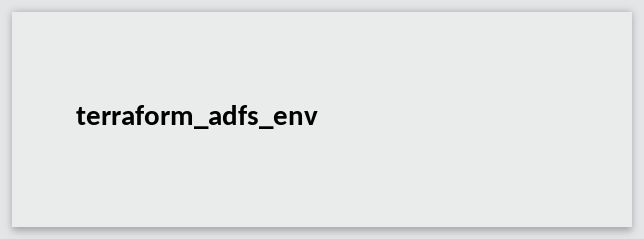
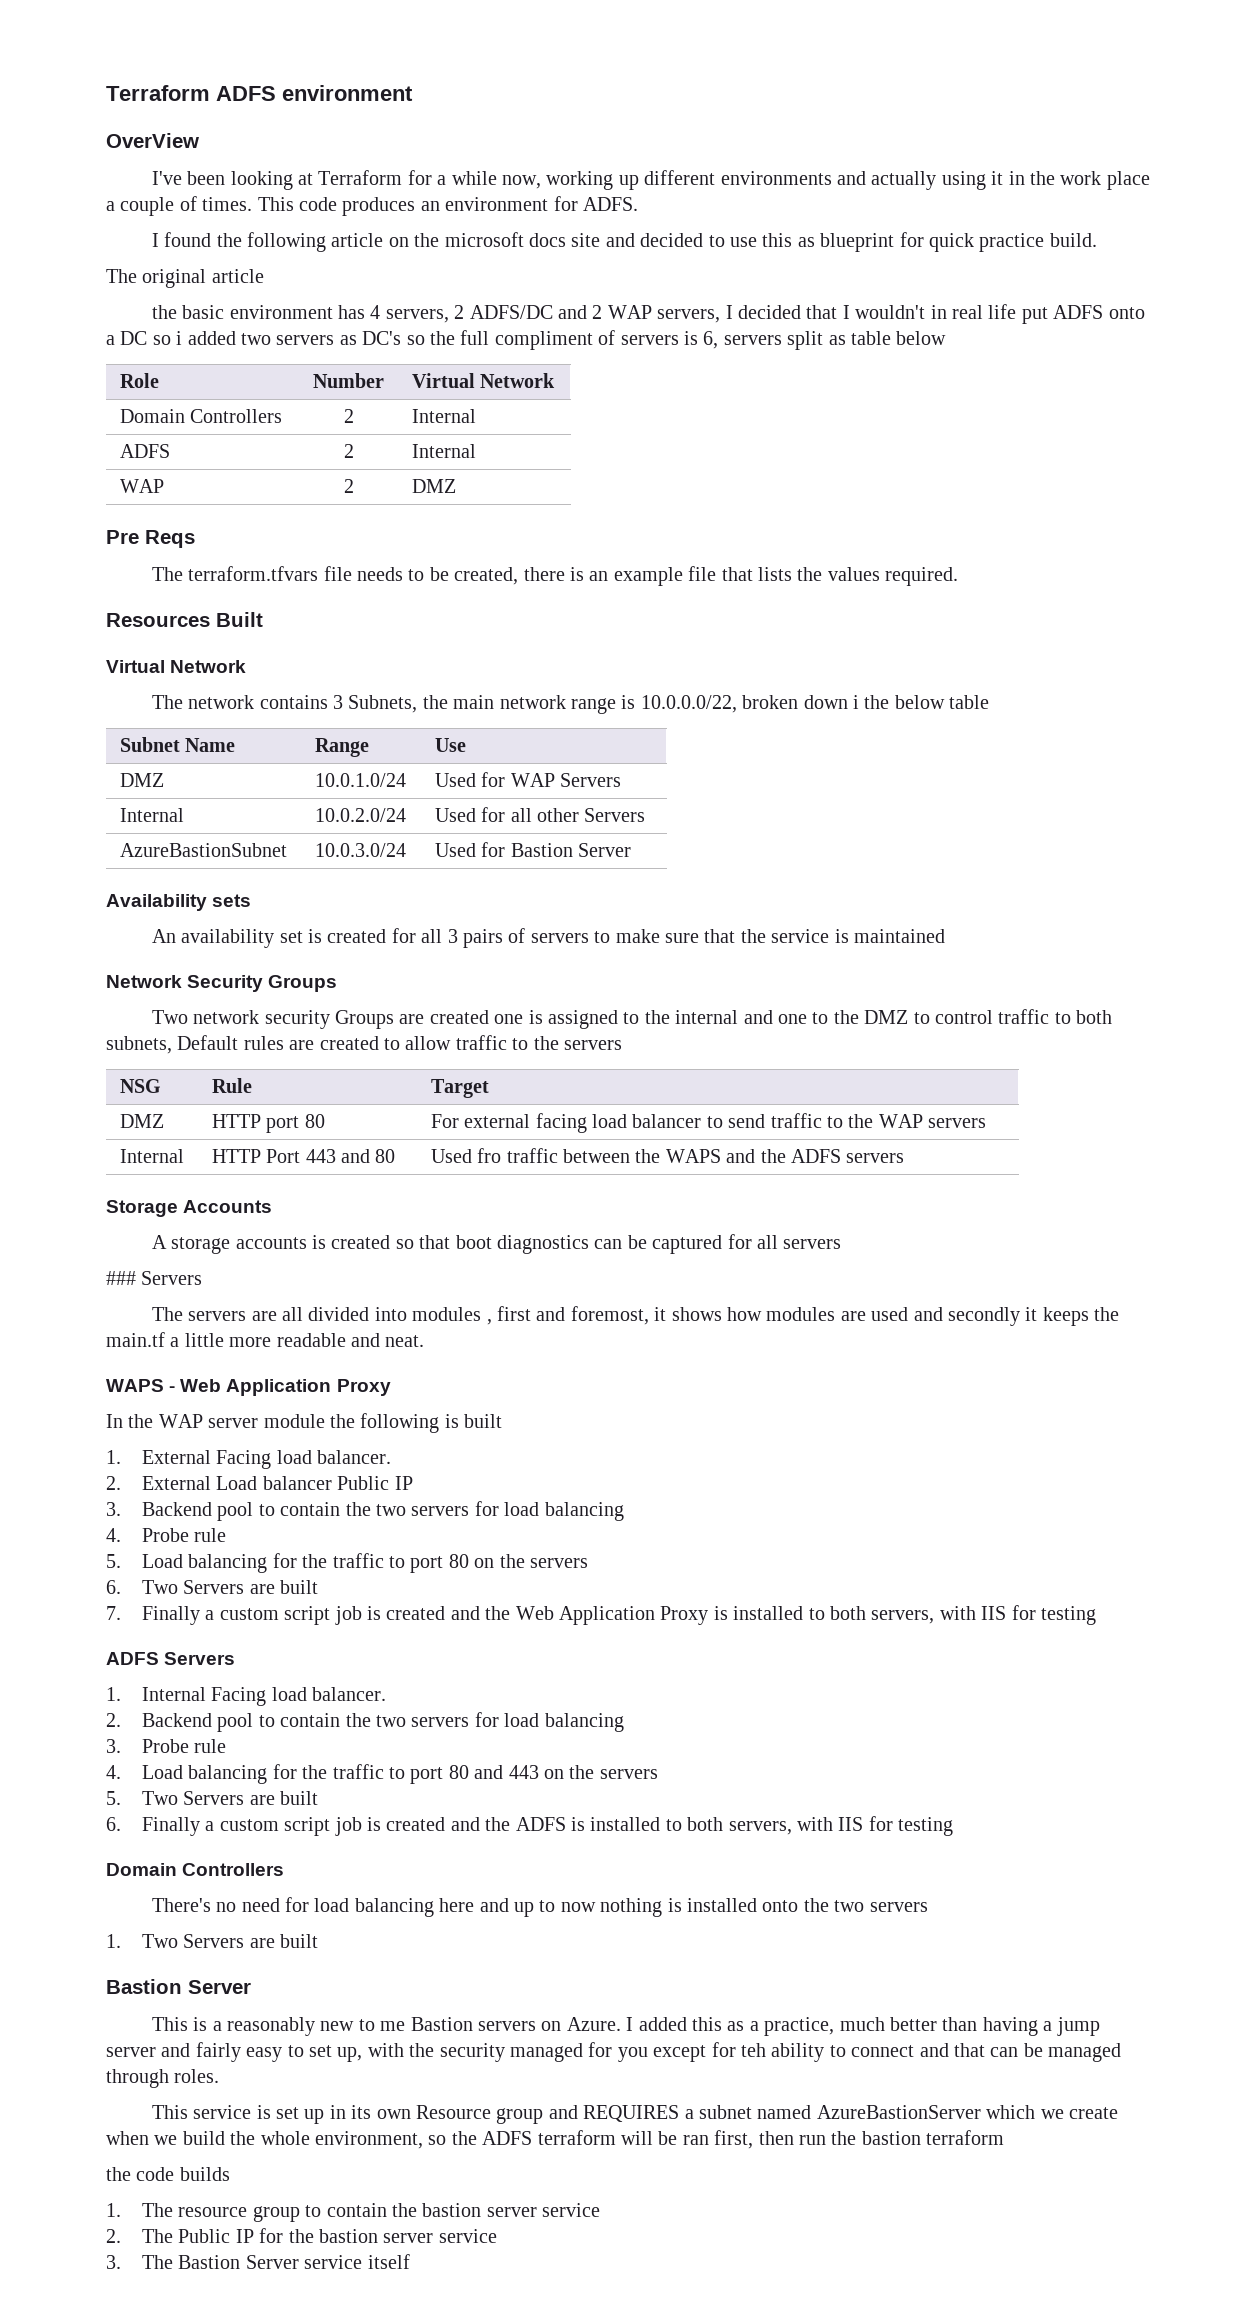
- terraform_adfs_env
+ Terraform ADFS environment
+ OverView
+ I've been looking at Terraform for a while now, working up different environments and actually using it in the work place a couple of times. This code produces an environment for ADFS.
+ I found the following article on the microsoft docs site and decided to use this as blueprint for quick practice build.
+ The original article
+ the basic environment has 4 servers, 2 ADFS/DC and 2 WAP servers, I decided that I wouldn't in real life put ADFS onto a DC so i added two servers as DC's so the full compliment of servers is 6, servers split as table below
+ Role | Number | Virtual Network
+ Domain Controllers | 2 | Internal
+ ADFS | 2 | Internal
+ WAP | 2 | DMZ
+ Pre Reqs
+ The terraform.tfvars file needs to be created, there is an example file that lists the values required.
+ Resources Built
+ Virtual Network
+ The network contains 3 Subnets, the main network range is 10.0.0.0/22, broken down i the below table
+ Subnet Name | Range | Use
+ DMZ | 10.0.1.0/24 | Used for WAP Servers
+ Internal | 10.0.2.0/24 | Used for all other Servers
+ AzureBastionSubnet | 10.0.3.0/24 | Used for Bastion Server
+ Availability sets
+ An availability set is created for all 3 pairs of servers to make sure that the service is maintained
+ Network Security Groups
+ Two network security Groups are created one is assigned to the internal and one to the DMZ to control traffic to both subnets, Default rules are created to allow traffic to the servers
+ NSG | Rule | Target
+ DMZ | HTTP port 80 | For external facing load balancer to send traffic to the WAP servers
+ Internal | HTTP Port 443 and 80 | Used fro traffic between the WAPS and the ADFS servers
+ Storage Accounts
+ A storage accounts is created so that boot diagnostics can be captured for all servers
+ ### Servers
+ The servers are all divided into modules , first and foremost, it shows how modules are used and secondly it keeps the main.tf a little more readable and neat.
+ WAPS - Web Application Proxy
+ In the WAP server module the following is built
+ 1. External Facing load balancer.
+ 2. External Load balancer Public IP
+ 3. Backend pool to contain the two servers for load balancing
+ 4. Probe rule
+ 5. Load balancing for the traffic to port 80 on the servers
+ 6. Two Servers are built
+ 7. Finally a custom script job is created and the Web Application Proxy is installed to both servers, with IIS for testing
+ ADFS Servers
+ 1. Internal Facing load balancer.
+ 2. Backend pool to contain the two servers for load balancing
+ 3. Probe rule
+ 4. Load balancing for the traffic to port 80 and 443 on the servers
+ 5. Two Servers are built
+ 6. Finally a custom script job is created and the ADFS is installed to both servers, with IIS for testing
+ Domain Controllers
+ There's no need for load balancing here and up to now nothing is installed onto the two servers
+ 1. Two Servers are built
+ Bastion Server
+ This is a reasonably new to me Bastion servers on Azure. I added this as a practice, much better than having a jump server and fairly easy to set up, with the security managed for you except for teh ability to connect and that can be managed through roles.
+ This service is set up in its own Resource group and REQUIRES a subnet named AzureBastionServer which we create when we build the whole environment, so the ADFS terraform will be ran first, then run the bastion terraform
+ the code builds
+ 1. The resource group to contain the bastion server service
+ 2. The Public IP for the bastion server service
+ 3. The Bastion Server service itself

